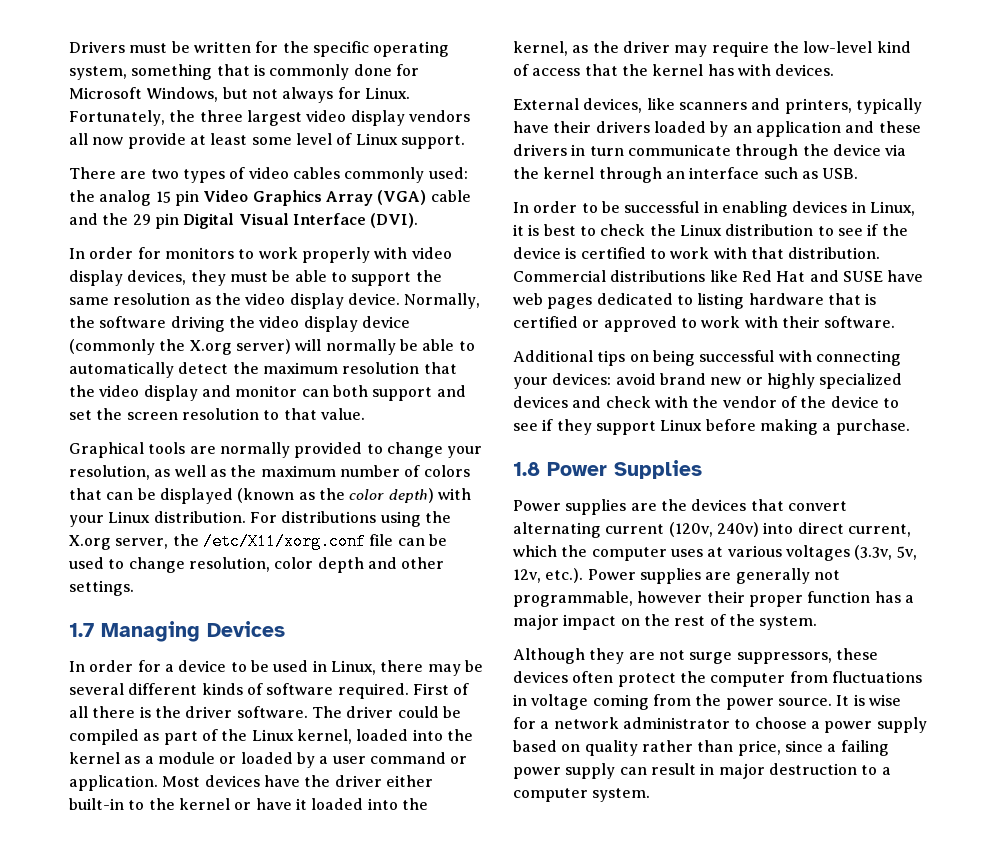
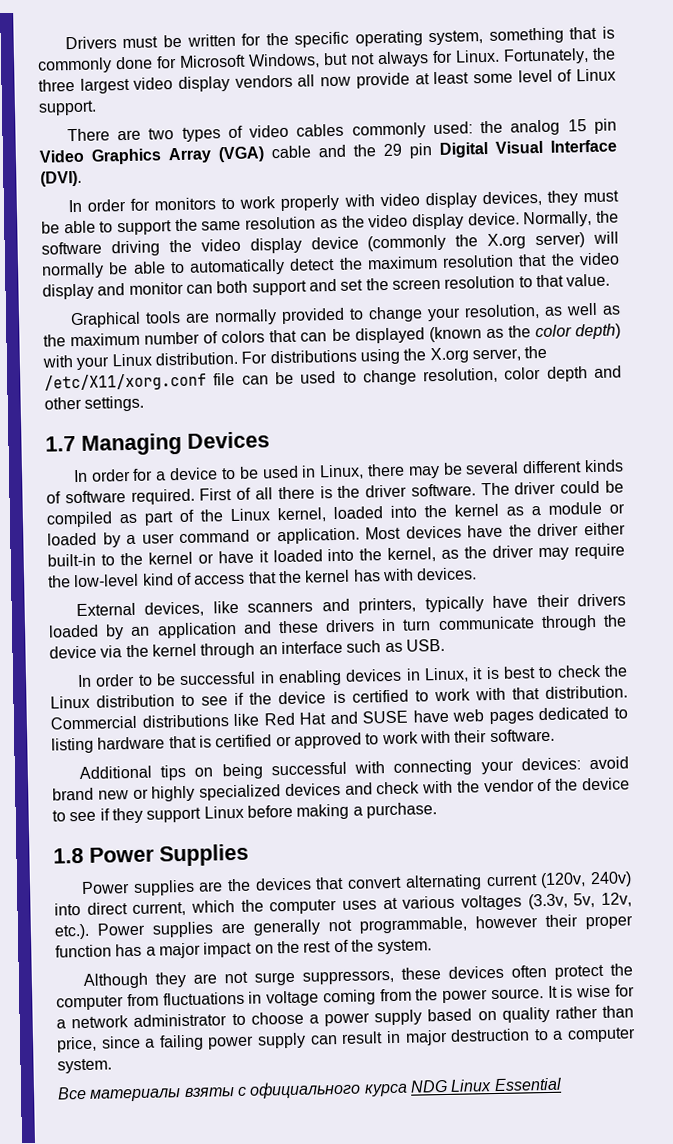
+ Все материалы взяты с официального курса NDG Linux Essential

